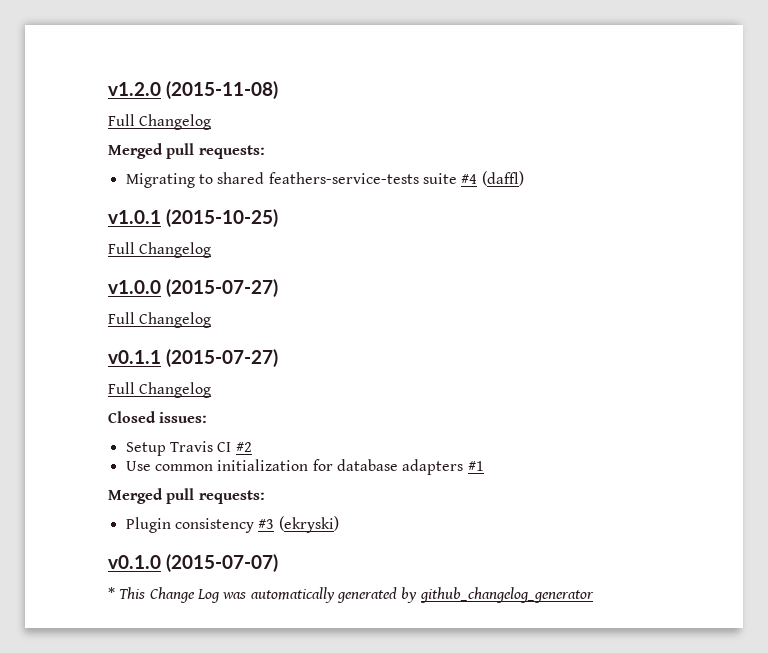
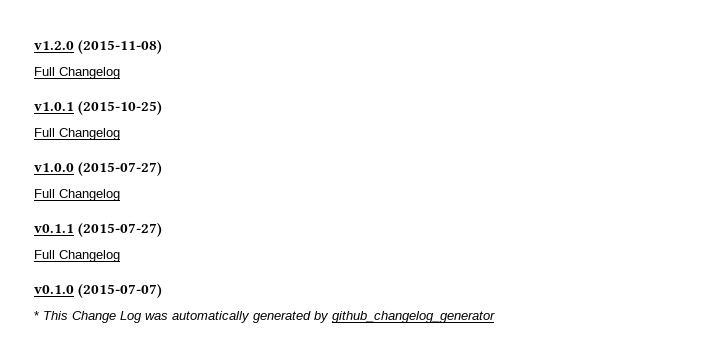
  v1.2.0 (2015-11-08)
  Full Changelog
- Merged pull requests:
- Migrating to shared feathers-service-tests suite #4 (daffl)
- Closed issues:
- Setup Travis CI #2
- Use common initialization for database adapters #1
- Merged pull requests:
- Plugin consistency #3 (ekryski)

